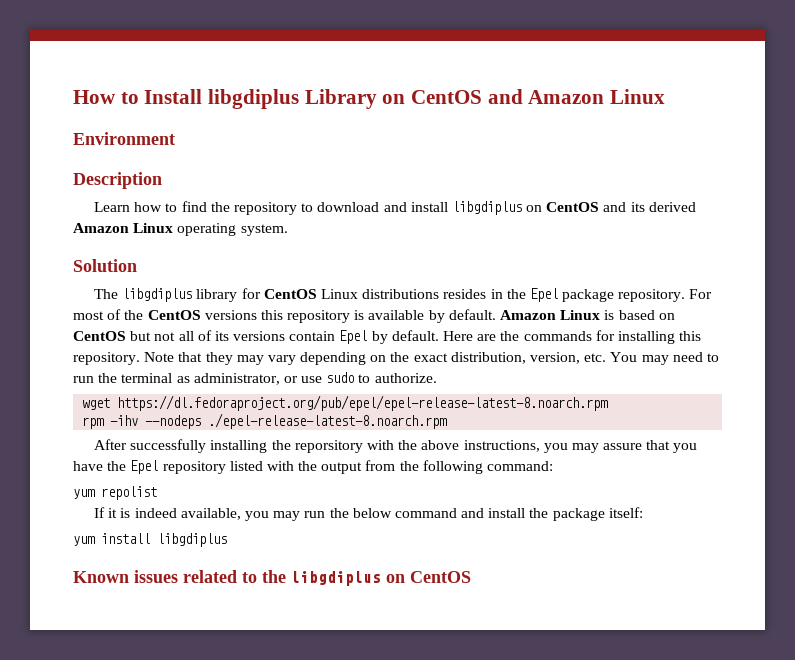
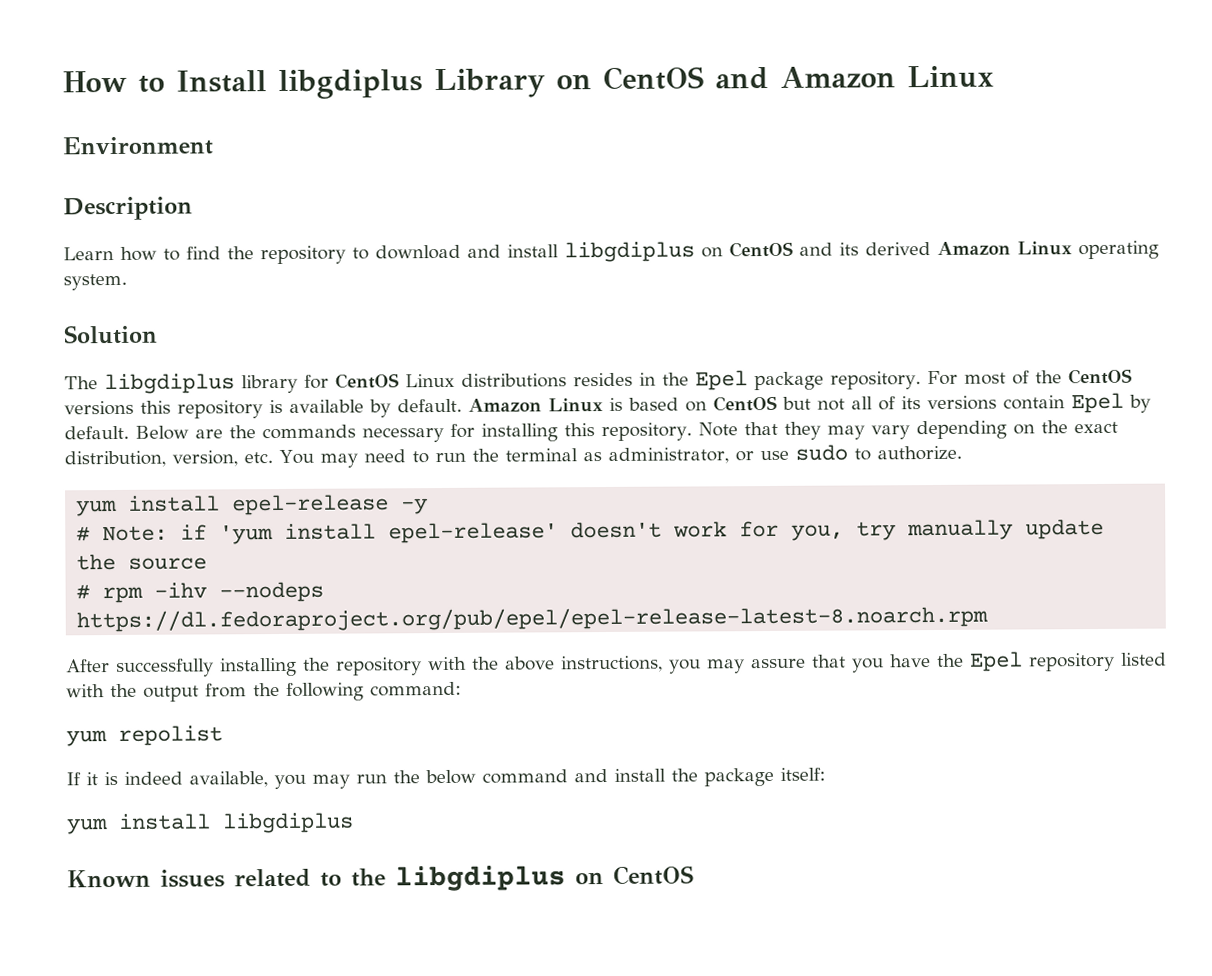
- Here are the commands for installing this repository.
+ Below are the commands necessary for installing this repository.
- wget https://dl.fedoraproject.org/pub/epel/epel-release-latest-8.noarch.rpm
- rpm -ihv --nodeps ./epel-release-latest-8.noarch.rpm
+ yum install epel-release -y
+ # Note: if 'yum install epel-release' doesn't work for you, try manually update the source
+ # rpm -ihv --nodeps https://dl.fedoraproject.org/pub/epel/epel-release-latest-8.noarch.rpm
- After successfully installing the reporsitory with the above instructions, you may assure that you have the Epel repository listed with the output from the following command:
+ After successfully installing the repository with the above instructions, you may assure that you have the Epel repository listed with the output from the following command:

